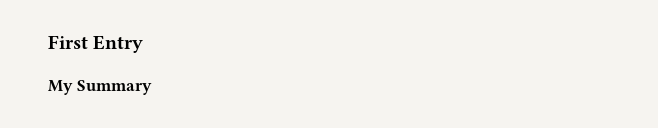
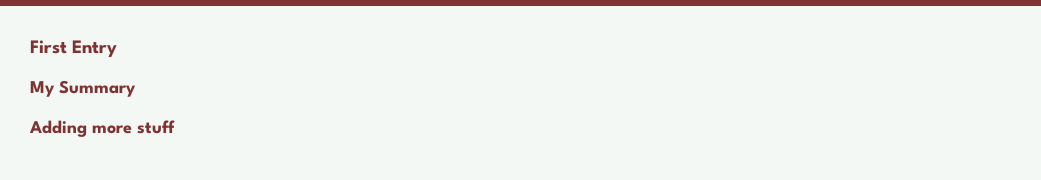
+ Adding more stuff

